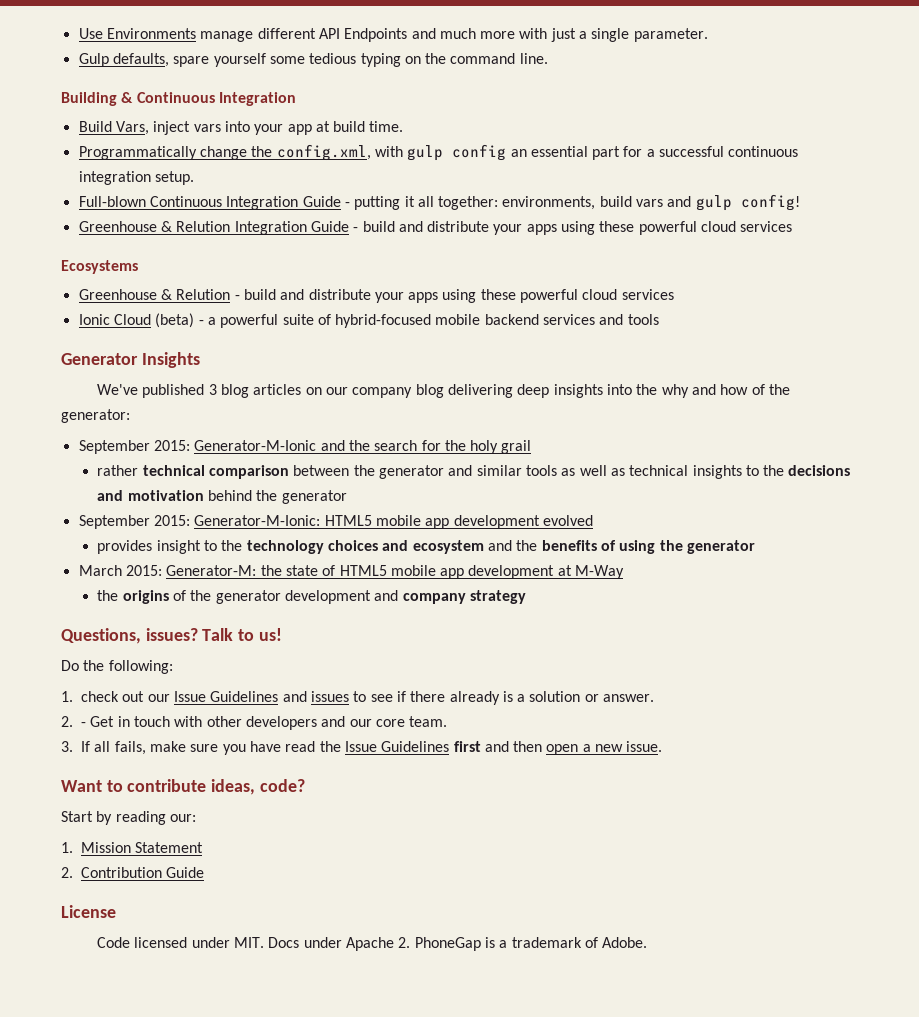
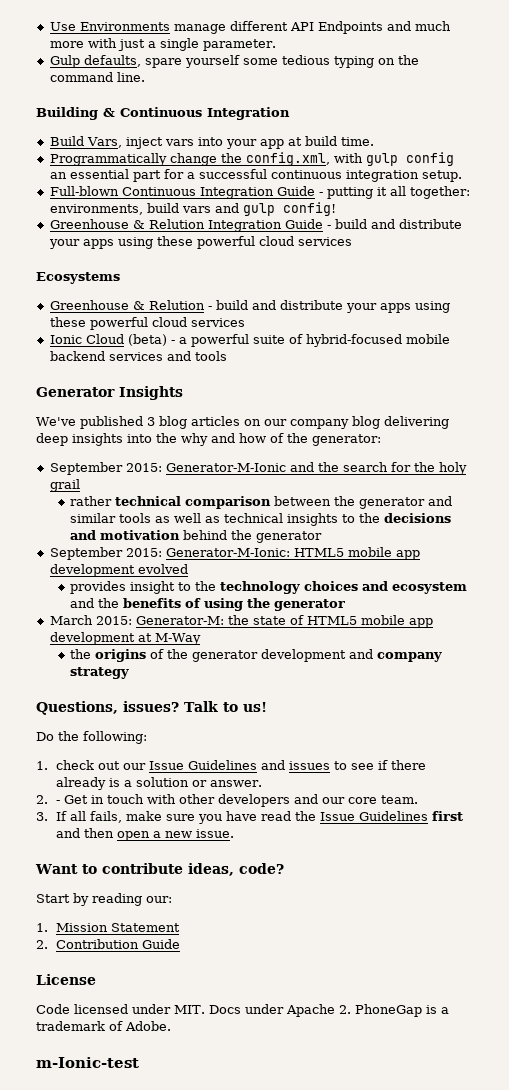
+ m-Ionic-test

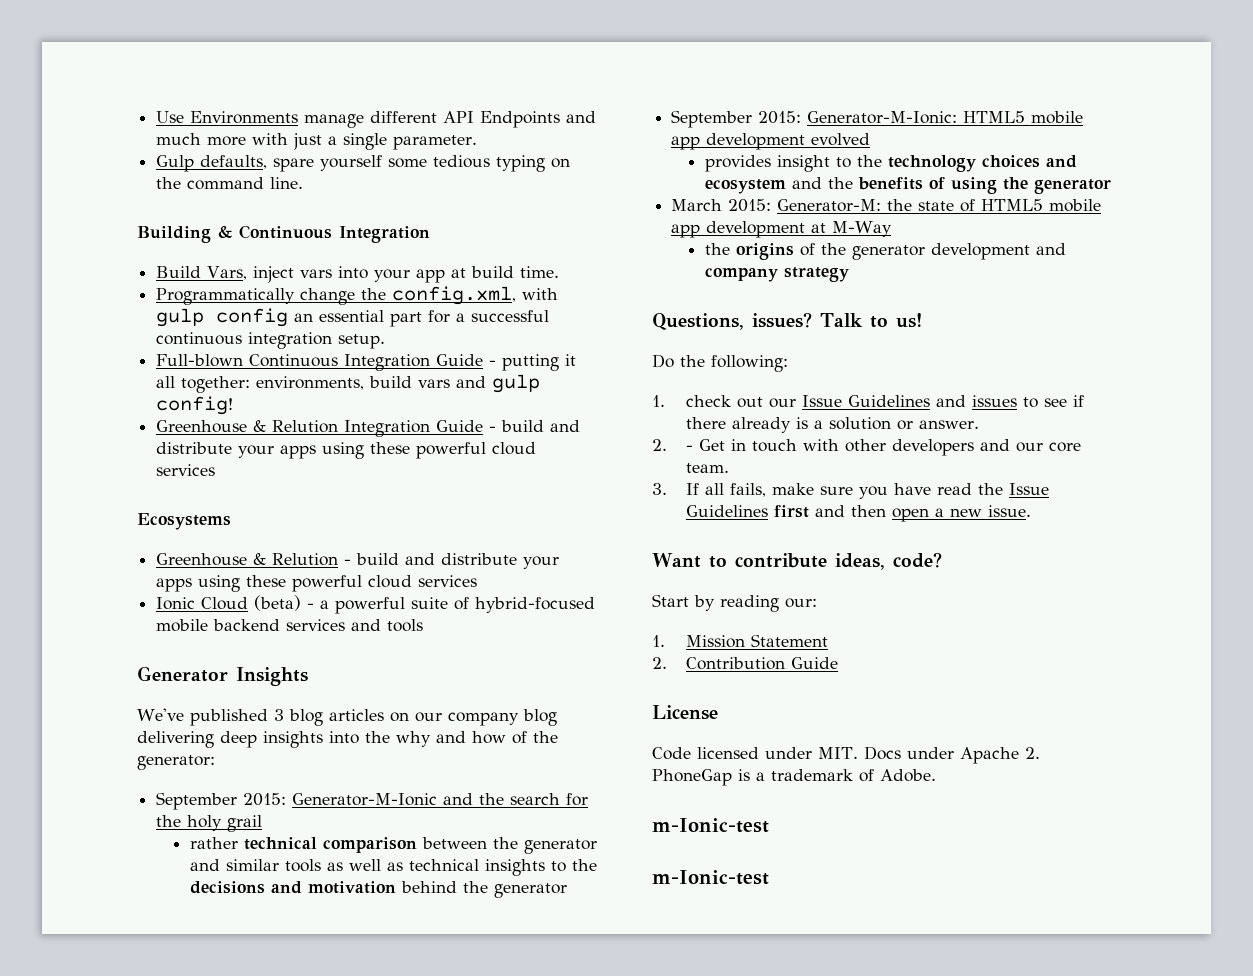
  Code licensed under MIT. Docs under Apache 2. PhoneGap is a trademark of Adobe.
+ m-Ionic-test

